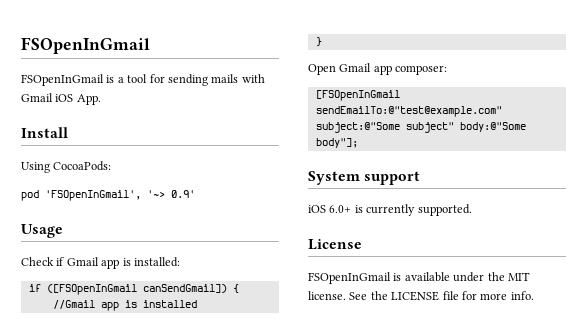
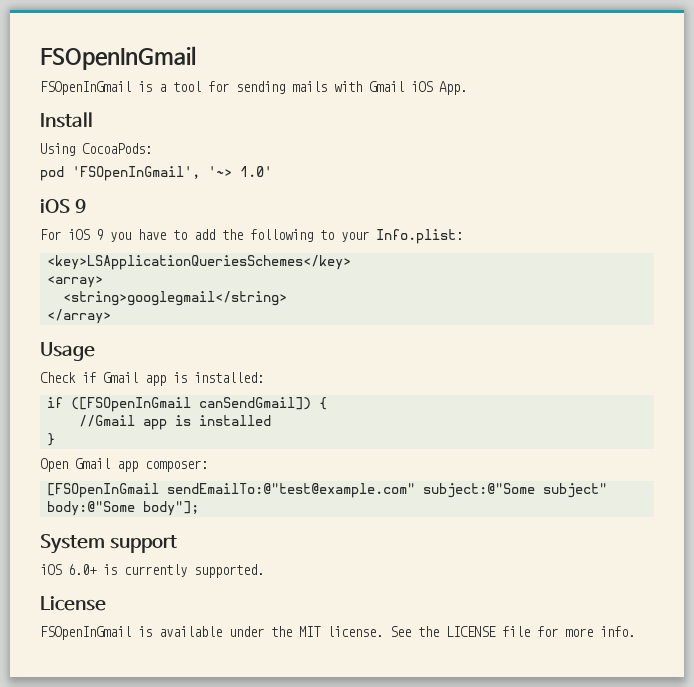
- pod 'FSOpenInGmail', '~> 0.9'
+ pod 'FSOpenInGmail', '~> 1.0'
+ iOS 9
+ For iOS 9 you have to add the following to your Info.plist:
+ <key>LSApplicationQueriesSchemes</key>
+ <array>
+ <string>googlegmail</string>
+ </array>

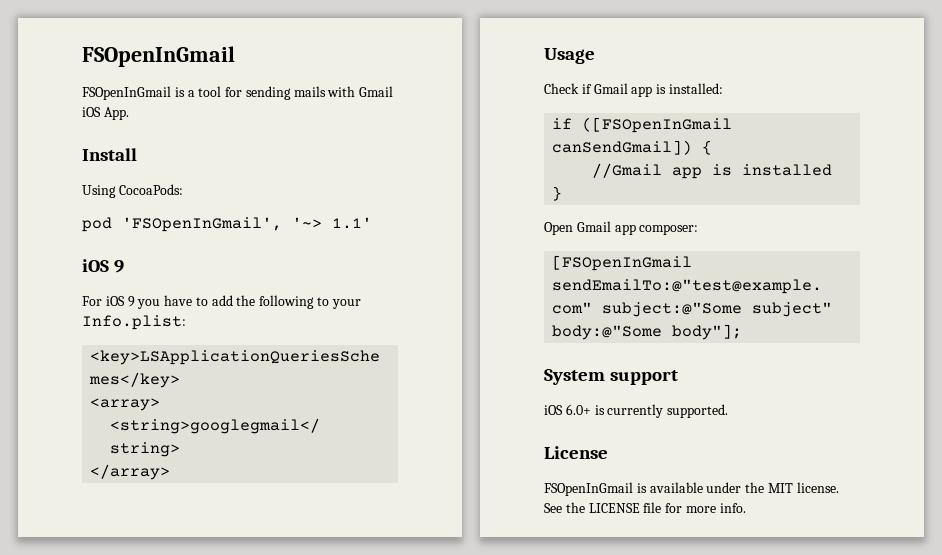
- pod 'FSOpenInGmail', '~> 1.0'
+ pod 'FSOpenInGmail', '~> 1.1'

